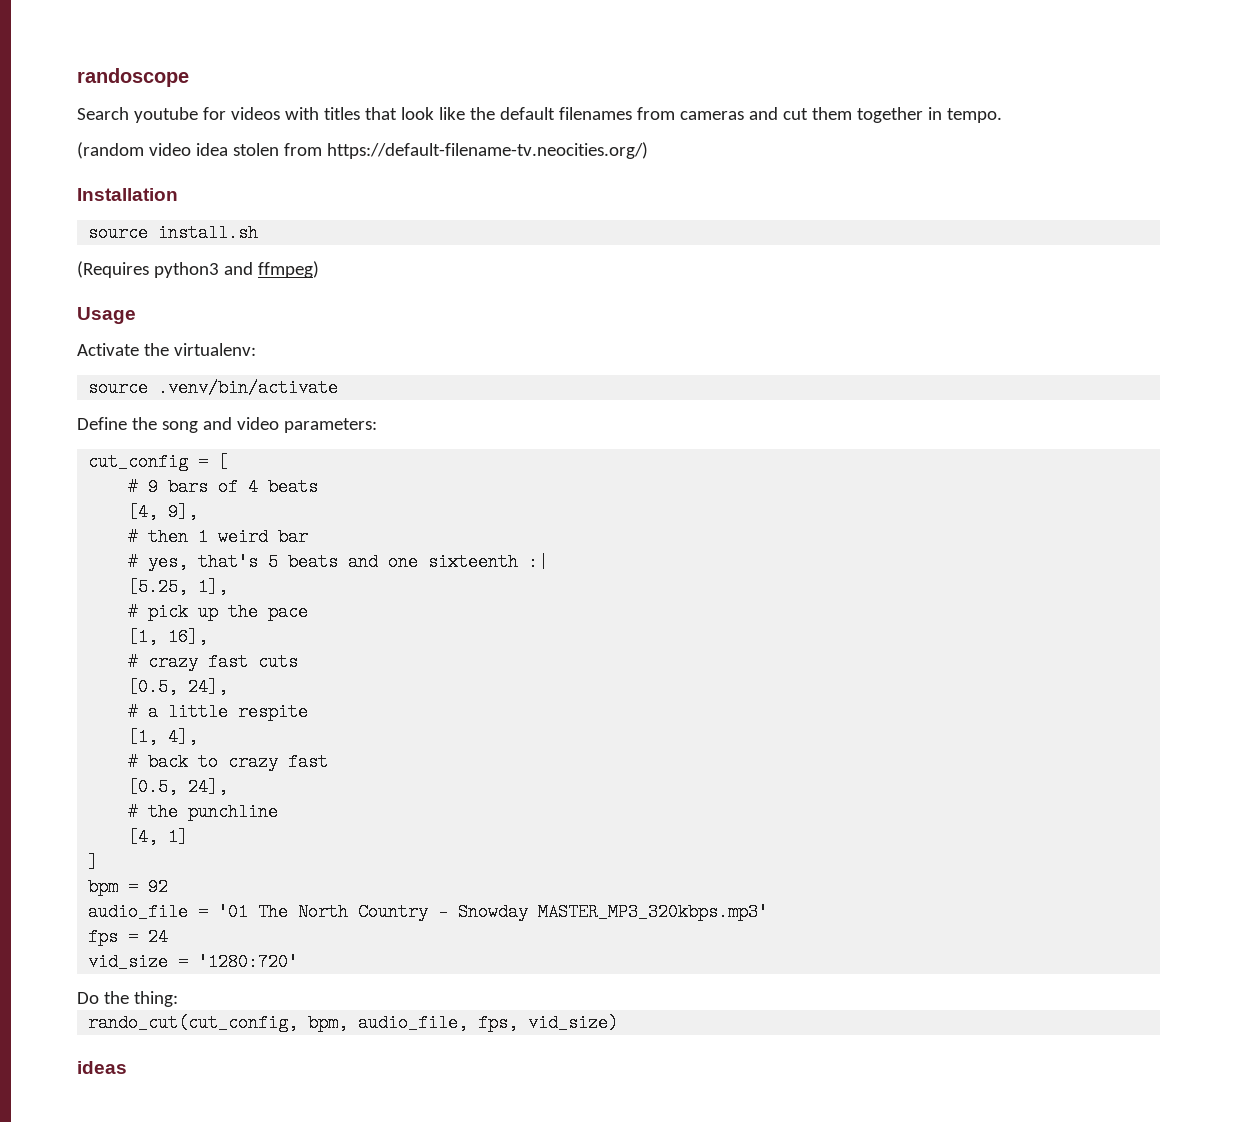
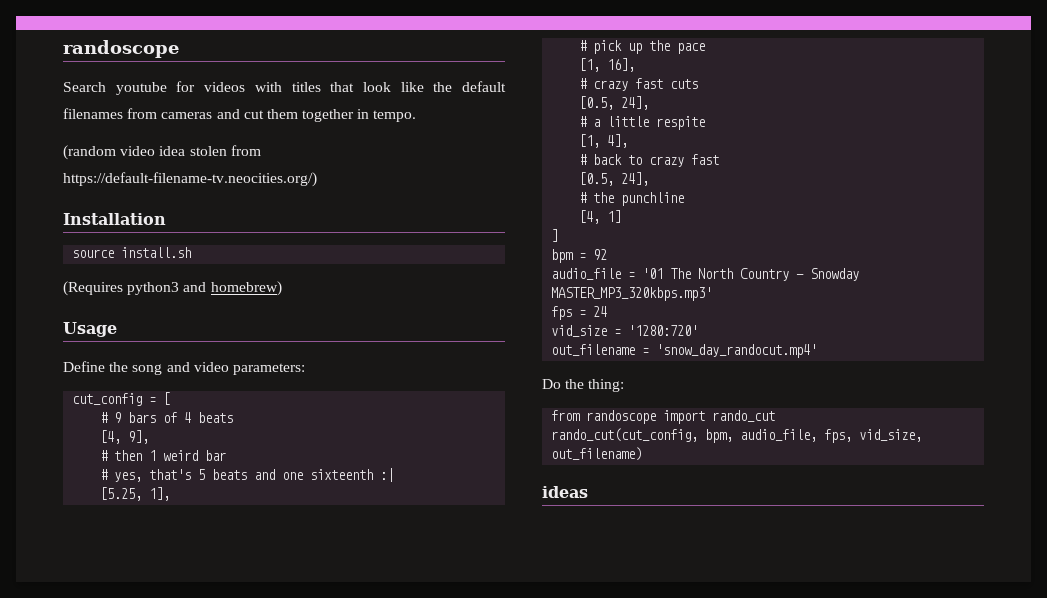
- (Requires python3 and ffmpeg)
+ (Requires python3 and homebrew)
- Activate the virtualenv:
- source .venv/bin/activate
+ out_filename = 'snow_day_randocut.mp4'
+ from randoscope import rando_cut
- rando_cut(cut_config, bpm, audio_file, fps, vid_size)
+ rando_cut(cut_config, bpm, audio_file, fps, vid_size, out_filename)

